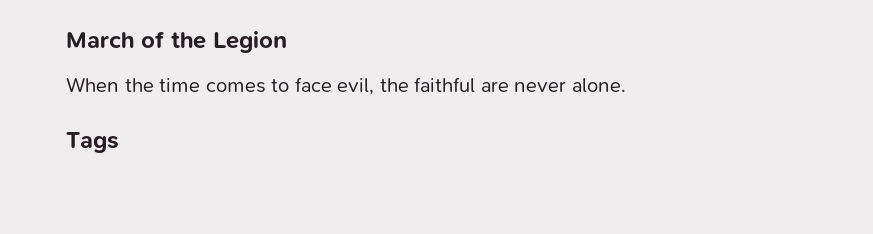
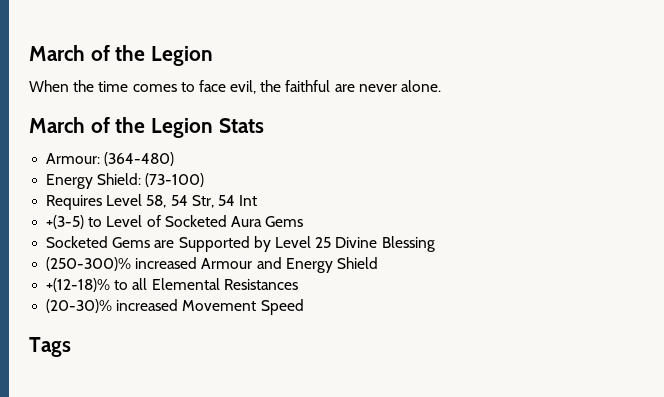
+ March of the Legion Stats
+ Armour: (364-480)
+ Energy Shield: (73-100)
+ Requires Level 58, 54 Str, 54 Int
+ +(3-5) to Level of Socketed Aura Gems
+ Socketed Gems are Supported by Level 25 Divine Blessing
+ (250-300)% increased Armour and Energy Shield
+ +(12-18)% to all Elemental Resistances
+ (20-30)% increased Movement Speed

